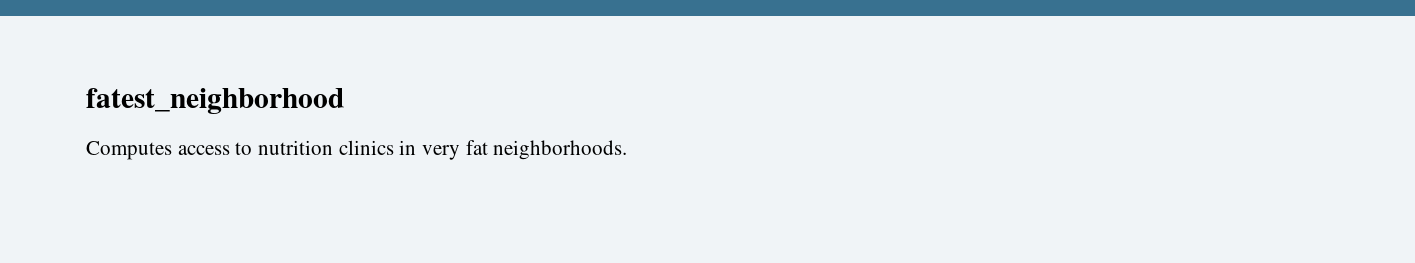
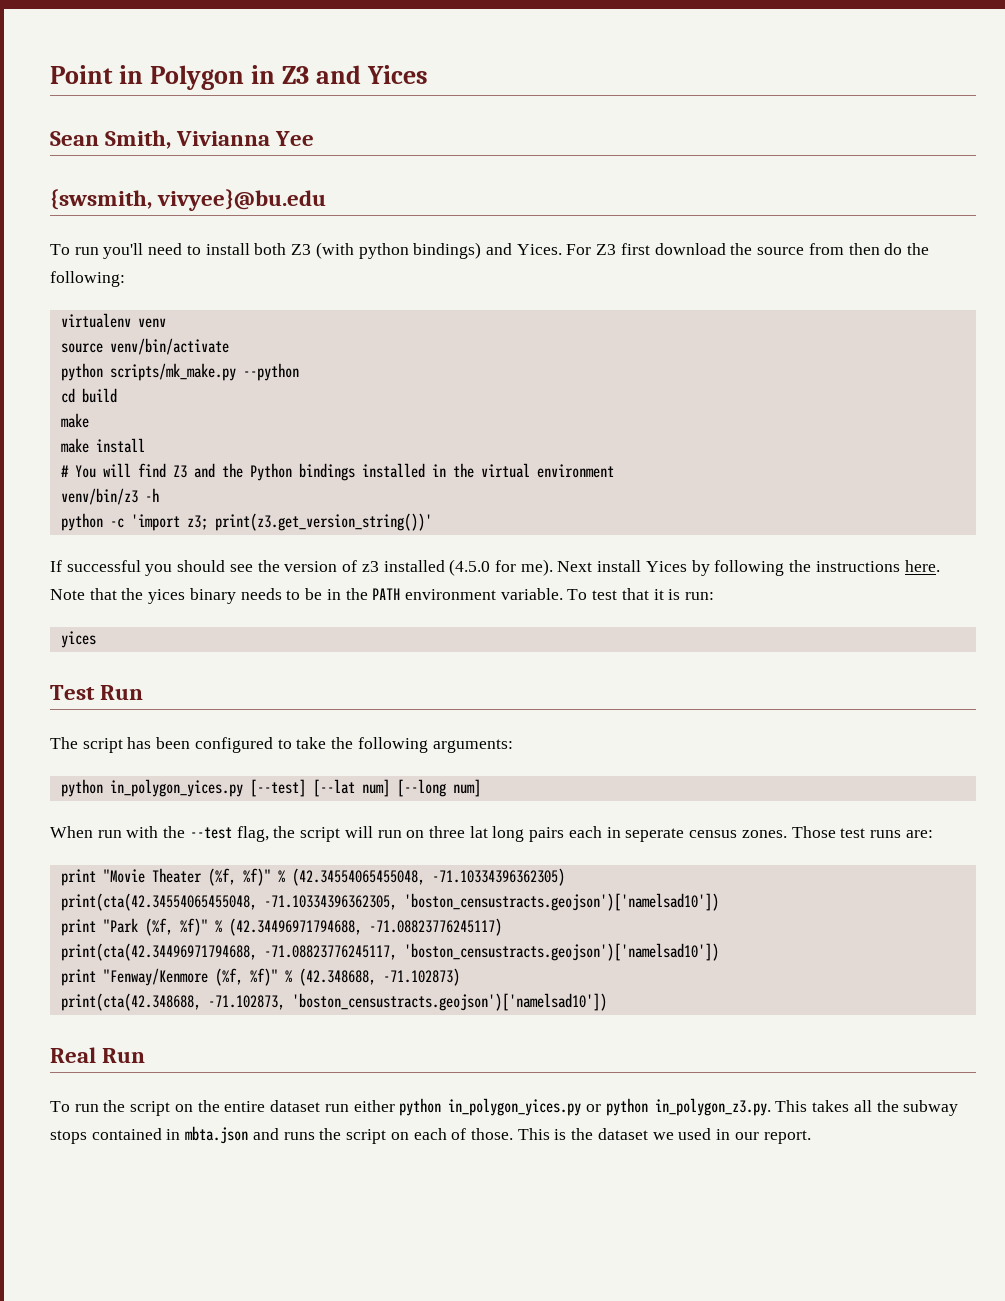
- fatest_neighborhood
- Computes access to nutrition clinics in very fat neighborhoods.
+ Point in Polygon in Z3 and Yices
+ Sean Smith, Vivianna Yee
+ {swsmith, vivyee}@bu.edu
+ To run you'll need to install both Z3 (with python bindings) and Yices. For Z3 first download the source from then do the following:
+ virtualenv venv
+ source venv/bin/activate
+ python scripts/mk_make.py --python
+ cd build
+ make
+ make install
+ # You will find Z3 and the Python bindings installed in the virtual environment
+ venv/bin/z3 -h
+ python -c 'import z3; print(z3.get_version_string())'
+ If successful you should see the version of z3 installed (4.5.0 for me). Next install Yices by following the instructions here. Note that the yices binary needs to be in the PATH environment variable. To test that it is run:
+ yices
+ Test Run
+ The script has been configured to take the following arguments:
+ python in_polygon_yices.py [--test] [--lat num] [--long num]
+ When run with the --test flag, the script will run on three lat long pairs each in seperate census zones. Those test runs are:
+ print "Movie Theater (%f, %f)" % (42.34554065455048, -71.10334396362305)
+ print(cta(42.34554065455048, -71.10334396362305, 'boston_censustracts.geojson')['namelsad10'])
+ print "Park (%f, %f)" % (42.34496971794688, -71.08823776245117)
+ print(cta(42.34496971794688, -71.08823776245117, 'boston_censustracts.geojson')['namelsad10'])
+ print "Fenway/Kenmore (%f, %f)" % (42.348688, -71.102873)
+ print(cta(42.348688, -71.102873, 'boston_censustracts.geojson')['namelsad10'])
+ Real Run
+ To run the script on the entire dataset run either python in_polygon_yices.py or python in_polygon_z3.py. This takes all the subway stops contained in mbta.json and runs the script on each of those. This is the dataset we used in our report.

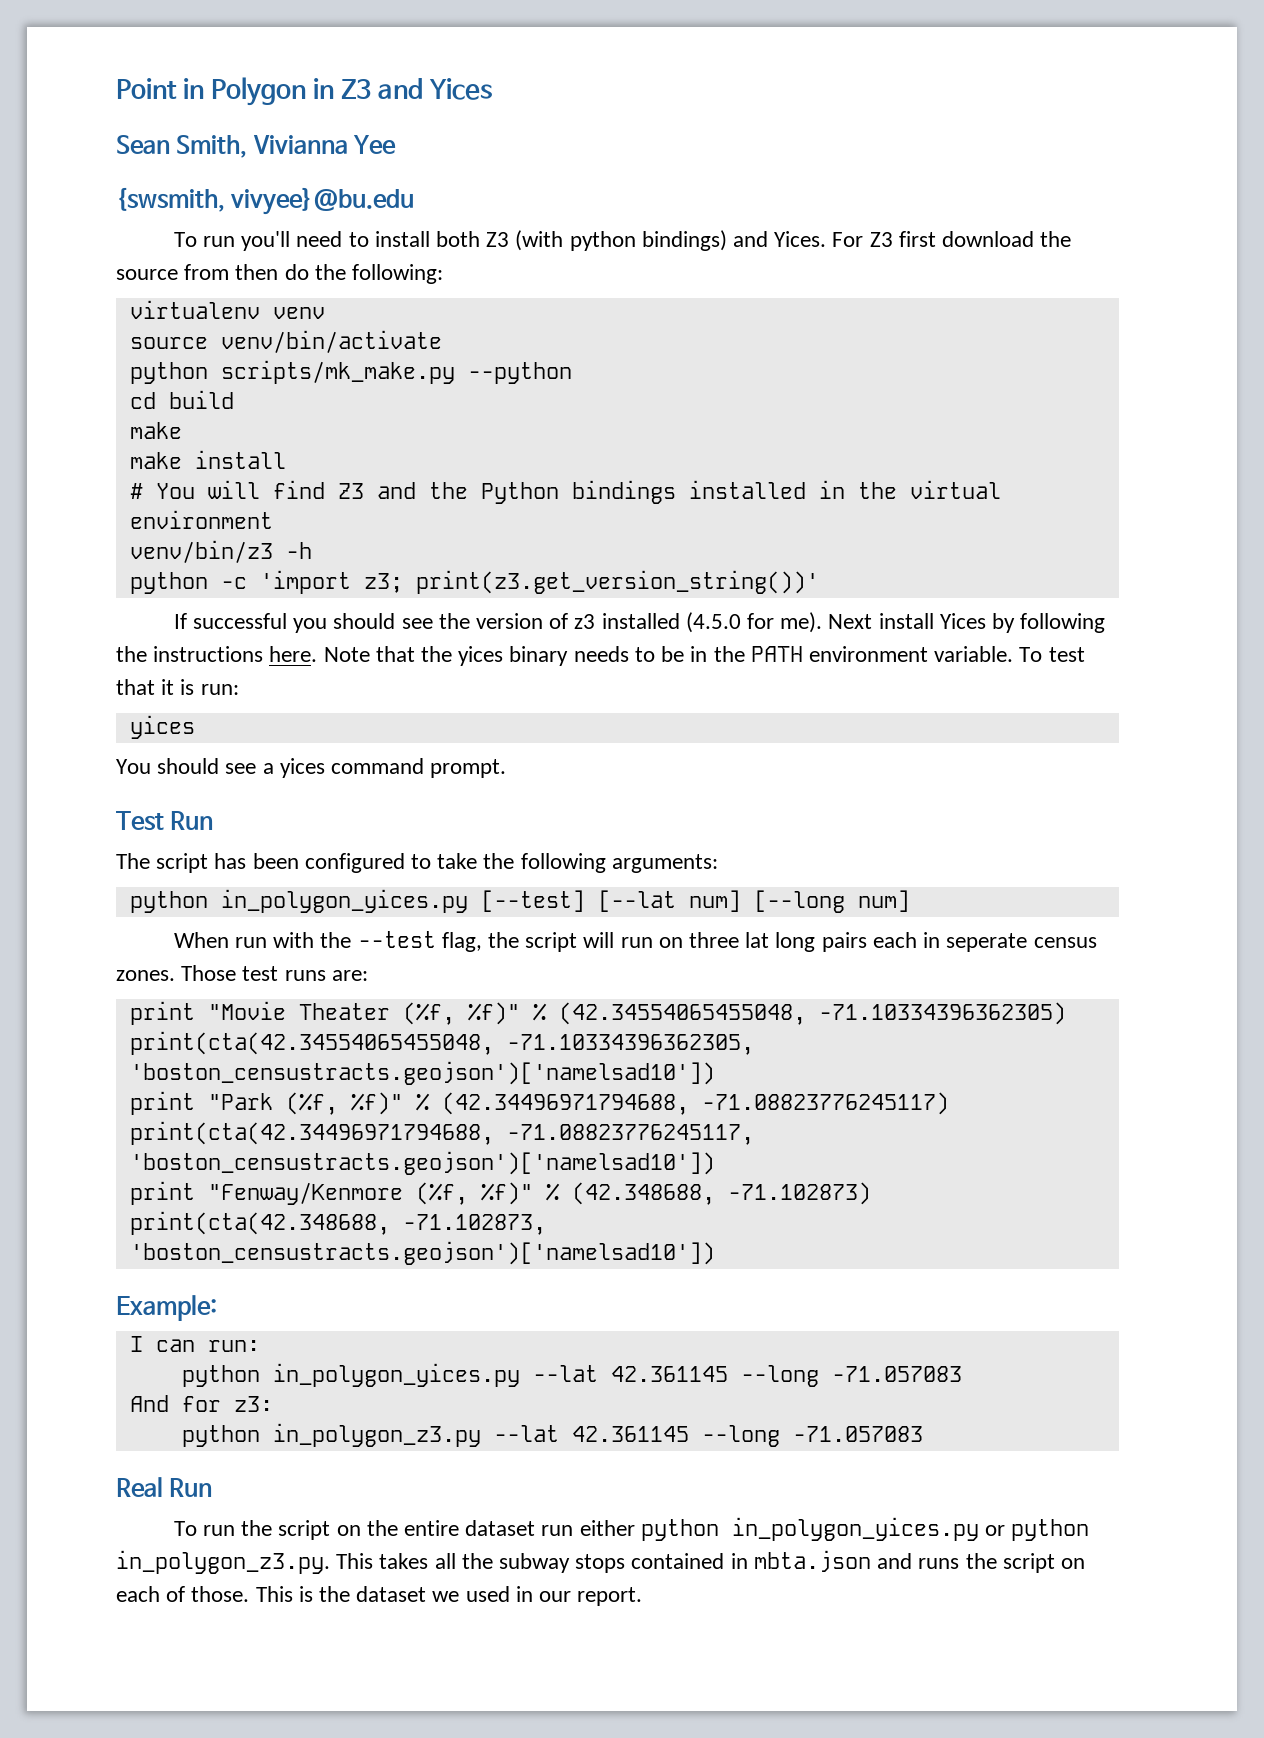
+ You should see a yices command prompt.
+ Example:
+ I can run:
+ python in_polygon_yices.py --lat 42.361145 --long -71.057083
+ And for z3:
+ python in_polygon_z3.py --lat 42.361145 --long -71.057083

